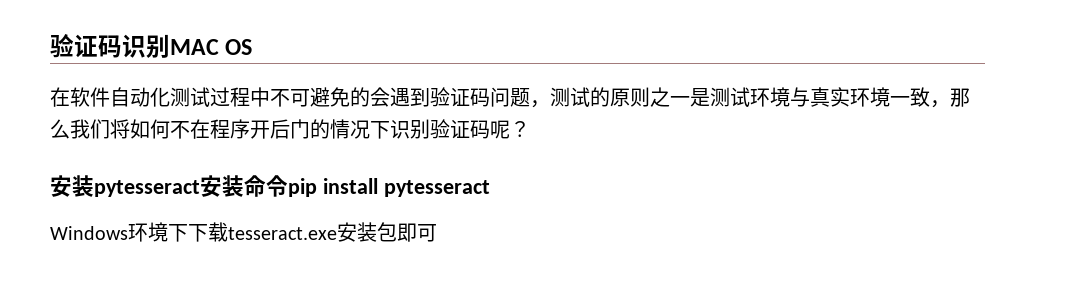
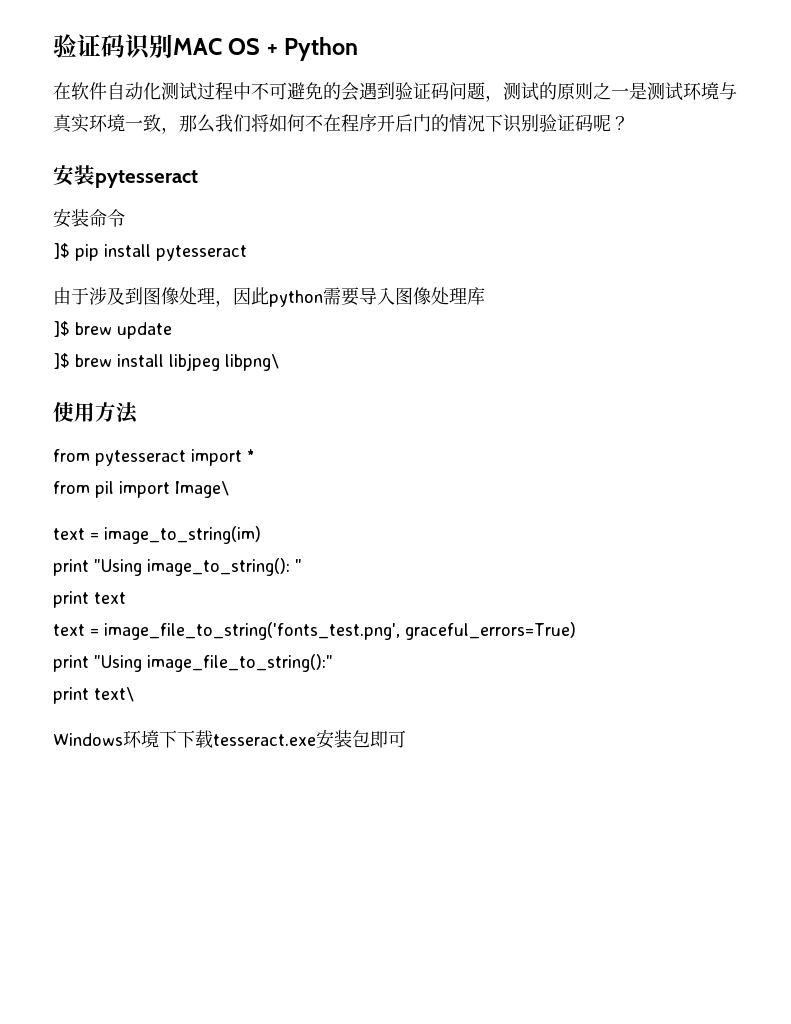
- 验证码识别MAC OS
+ 验证码识别MAC OS + Python
- 安装pytesseract安装命令pip install pytesseract
+ 安装pytesseract
+ 安装命令
+ ]$ pip install pytesseract
+ 由于涉及到图像处理，因此python需要导入图像处理库
+ ]$ brew update
+ ]$ brew install libjpeg libpng\
+ 使用方法
+ from pytesseract import *
+ from pil import Image\
+ text = image_to_string(im)
+ print "Using image_to_string(): "
+ print text
+ text = image_file_to_string('fonts_test.png', graceful_errors=True)
+ print "Using image_file_to_string():"
+ print text\

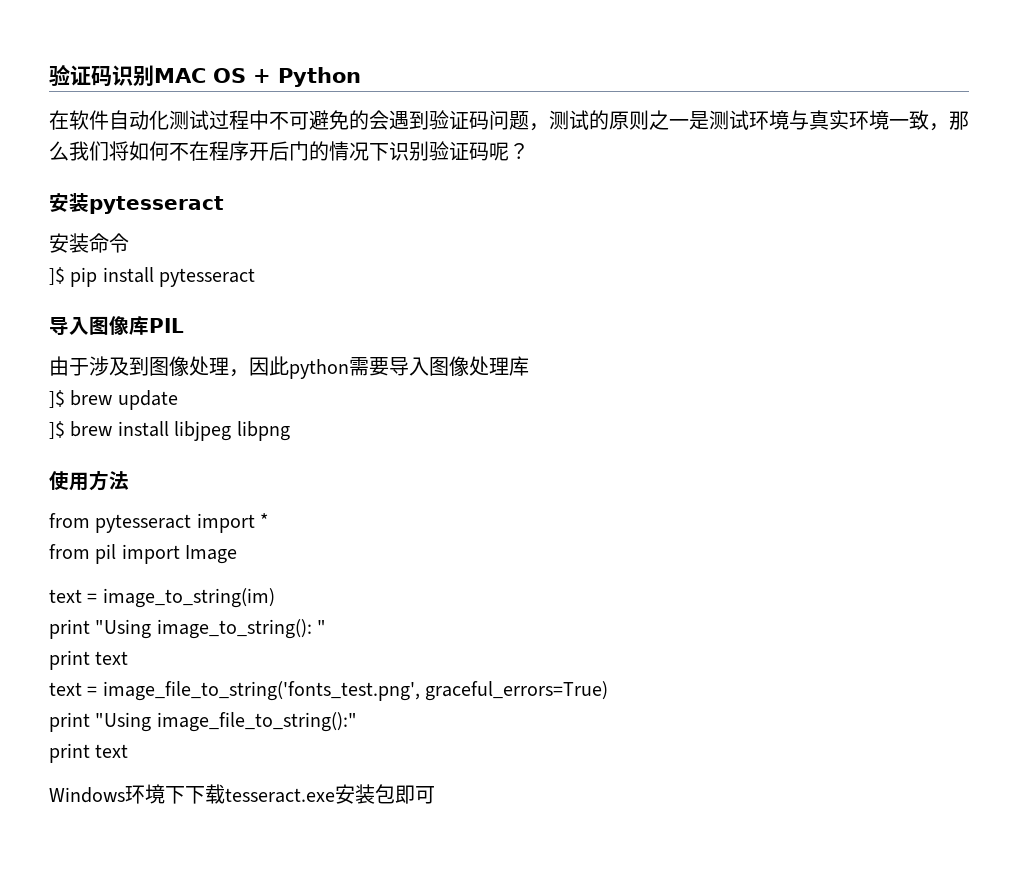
+ 导入图像库PIL
- ]$ brew install libjpeg libpng\
+ ]$ brew install libjpeg libpng
- from pil import Image\
+ from pil import Image
  print "Using image_file_to_string():"
- print text\
+ print text

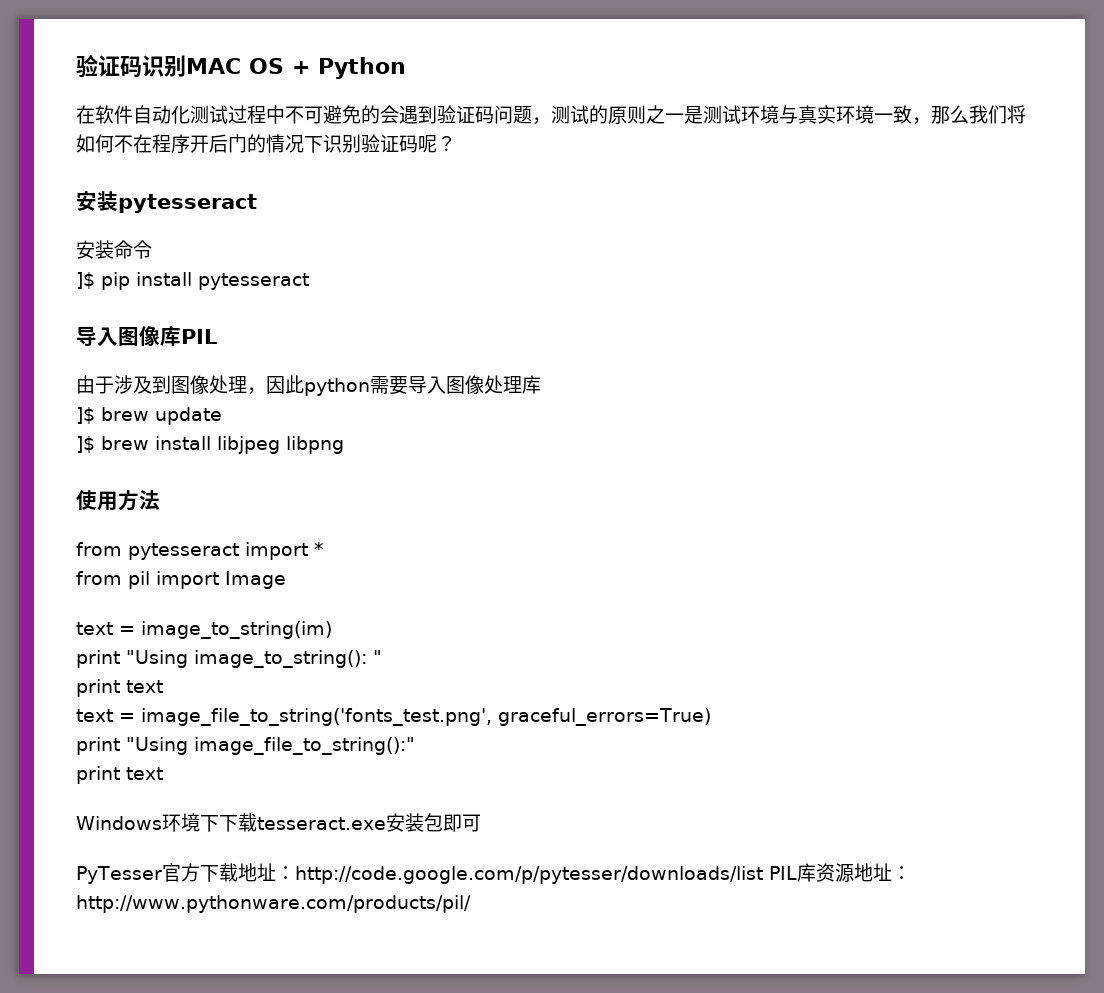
+ PyTesser官方下载地址：http://code.google.com/p/pytesser/downloads/list PIL库资源地址：http://www.pythonware.com/products/pil/

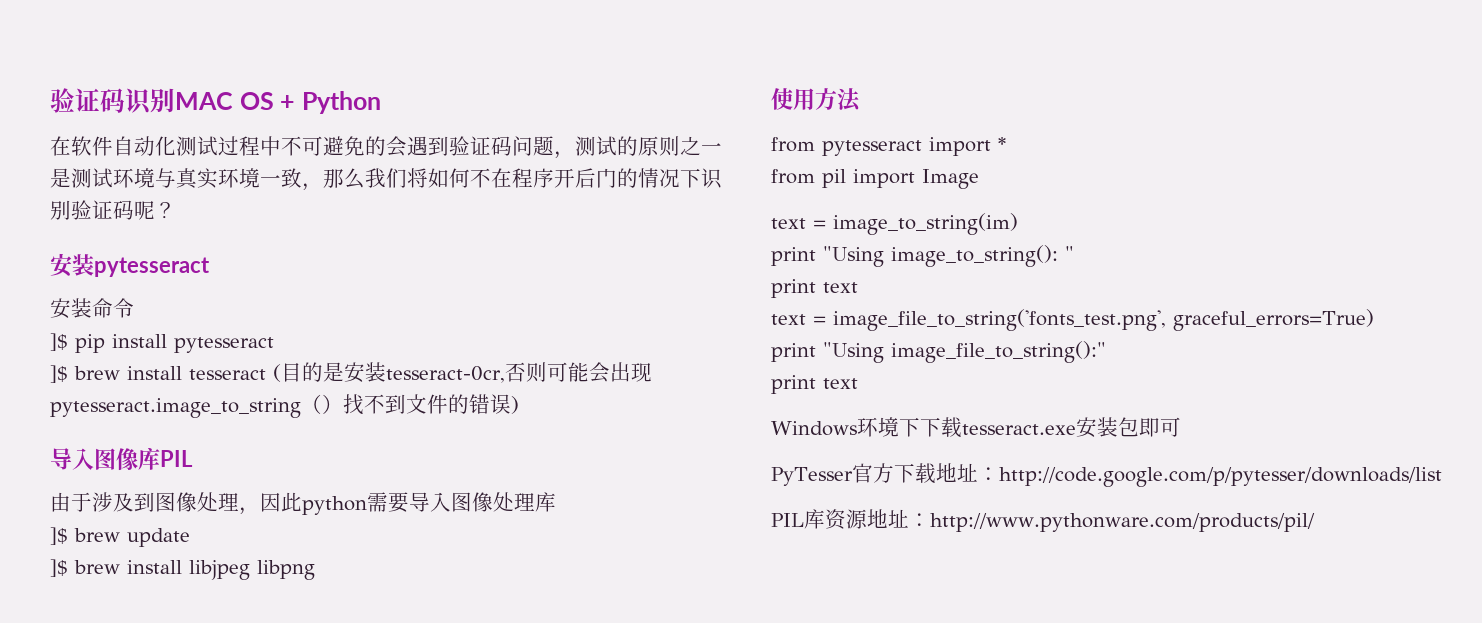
+ ]$ brew install tesseract (目的是安装tesseract-0cr,否则可能会出现pytesseract.image_to_string（）找不到文件的错误)
- PyTesser官方下载地址：http://code.google.com/p/pytesser/downloads/list PIL库资源地址：http://www.pythonware.com/products/pil/
+ PyTesser官方下载地址：http://code.google.com/p/pytesser/downloads/list
+ PIL库资源地址：http://www.pythonware.com/products/pil/

